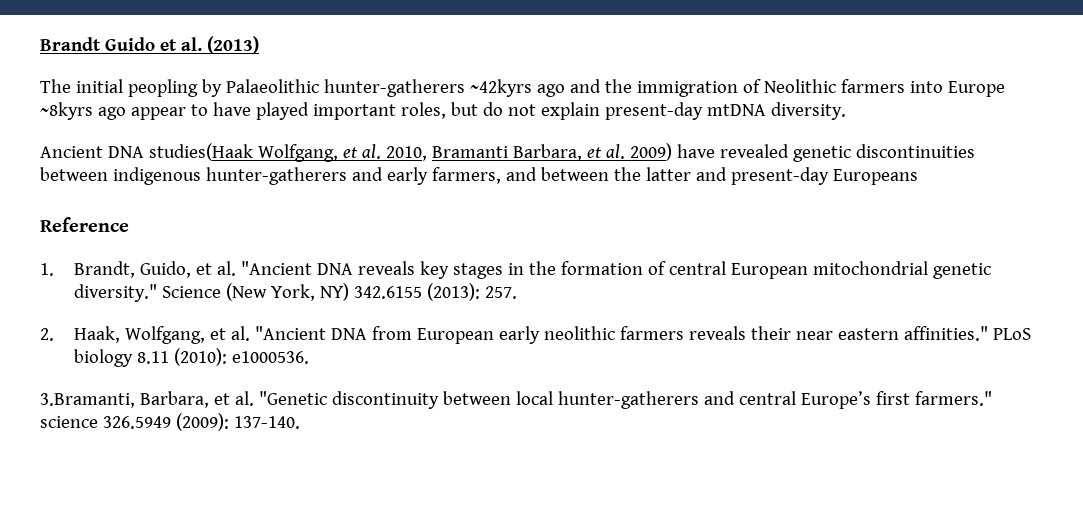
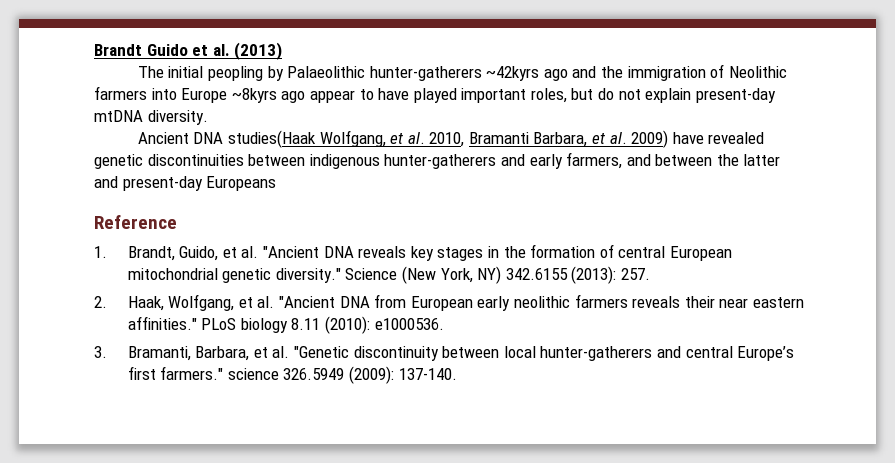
- 3.Bramanti, Barbara, et al. "Genetic discontinuity between local hunter-gatherers and central Europe’s first farmers." science 326.5949 (2009): 137-140.
+ 3. Bramanti, Barbara, et al. "Genetic discontinuity between local hunter-gatherers and central Europe’s first farmers." science 326.5949 (2009): 137-140.

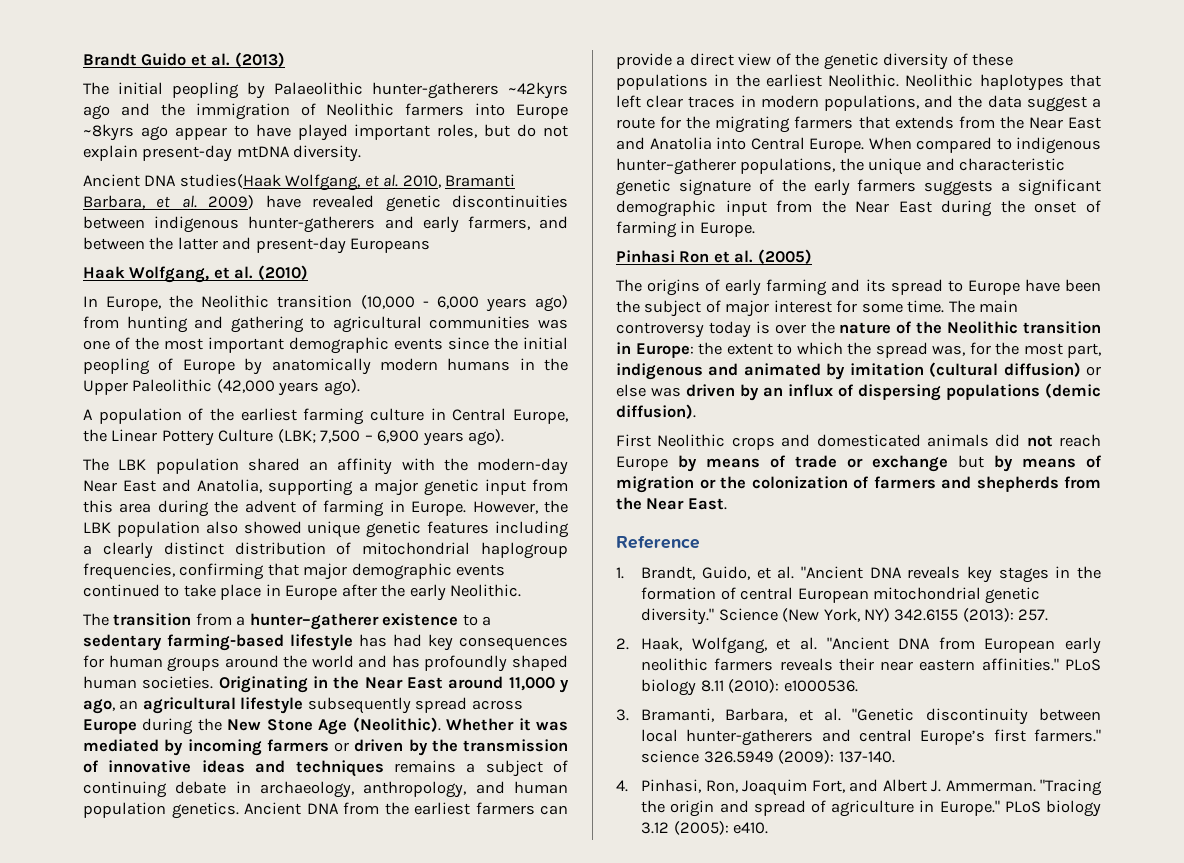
+ Haak Wolfgang, et al. (2010)
+ In Europe, the Neolithic transition (10,000 - 6,000 years ago) from hunting and gathering to agricultural communities was one of the most important demographic events since the initial peopling of Europe by anatomically modern humans in the Upper Paleolithic (42,000 years ago).
+ A population of the earliest farming culture in Central Europe, the Linear Pottery Culture (LBK; 7,500 – 6,900 years ago).
+ The LBK population shared an affinity with the modern-day Near East and Anatolia, supporting a major genetic input from this area during the advent of farming in Europe. However, the LBK population also showed unique genetic features including a clearly distinct distribution of mitochondrial haplogroup frequencies, confirming that major demographic events continued to take place in Europe after the early Neolithic.
+ The transition from a hunter–gatherer existence to a sedentary farming-based lifestyle has had key consequences for human groups around the world and has profoundly shaped human societies. Originating in the Near East around 11,000 y ago, an agricultural lifestyle subsequently spread across Europe during the New Stone Age (Neolithic). Whether it was mediated by incoming farmers or driven by the transmission of innovative ideas and techniques remains a subject of continuing debate in archaeology, anthropology, and human population genetics. Ancient DNA from the earliest farmers can provide a direct view of the genetic diversity of these populations in the earliest Neolithic. Neolithic haplotypes that left clear traces in modern populations, and the data suggest a route for the migrating farmers that extends from the Near East and Anatolia into Central Europe. When compared to indigenous hunter–gatherer populations, the unique and characteristic genetic signature of the early farmers suggests a significant demographic input from the Near East during the onset of farming in Europe.
+ Pinhasi Ron et al. (2005)
+ The origins of early farming and its spread to Europe have been the subject of major interest for some time. The main controversy today is over the nature of the Neolithic transition in Europe: the extent to which the spread was, for the most part, indigenous and animated by imitation (cultural diffusion) or else was driven by an influx of dispersing populations (demic diffusion).
+ First Neolithic crops and domesticated animals did not reach Europe by means of trade or exchange but by means of migration or the colonization of farmers and shepherds from the Near East.
+ 4. Pinhasi, Ron, Joaquim Fort, and Albert J. Ammerman. "Tracing the origin and spread of agriculture in Europe." PLoS biology 3.12 (2005): e410.

